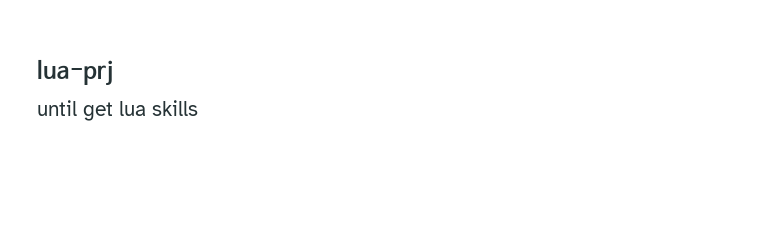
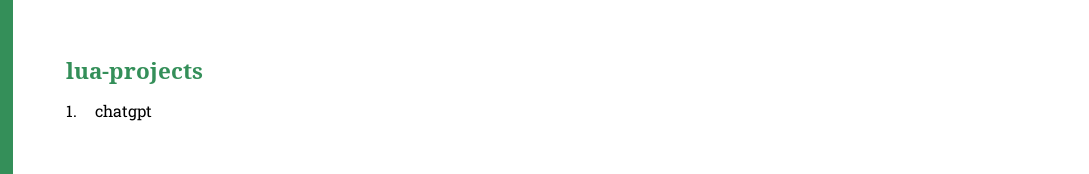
- lua-prj
- until get lua skills
+ lua-projects
+ 1. chatgpt

